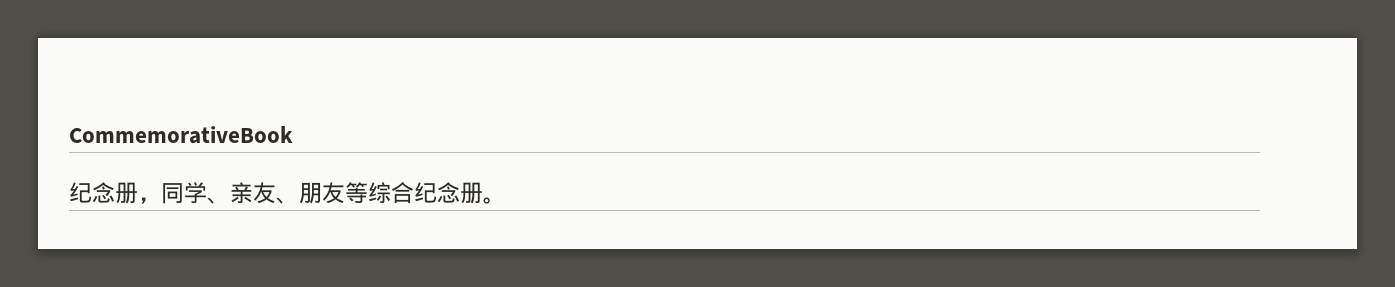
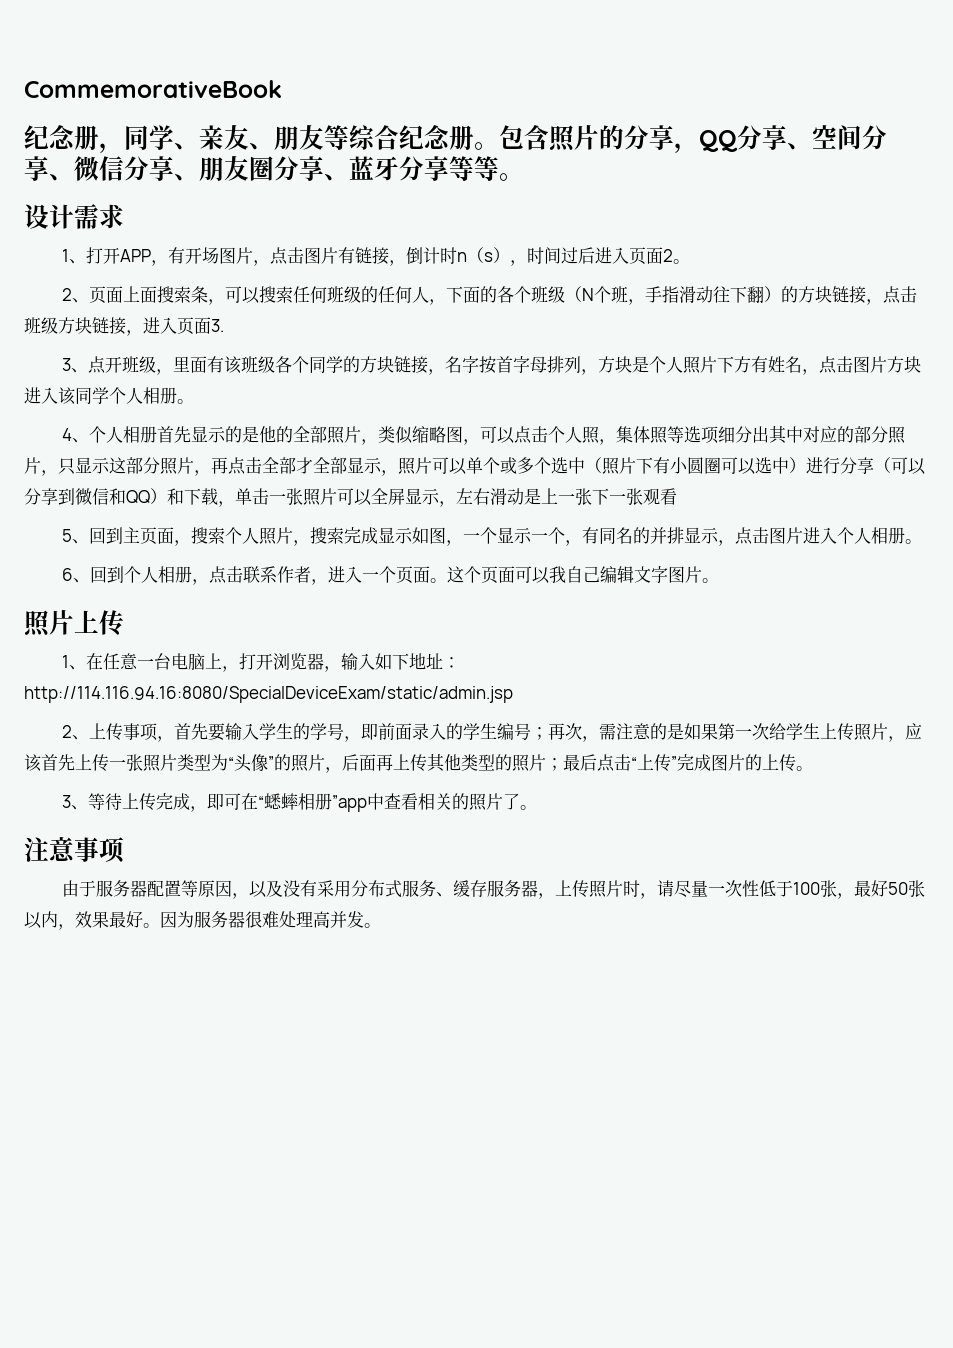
+ 包含照片的分享，QQ分享、空间分享、微信分享、朋友圈分享、蓝牙分享等等。
+ 设计需求
+ 1、打开APP，有开场图片，点击图片有链接，倒计时n（s），时间过后进入页面2。
+ 2、页面上面搜索条，可以搜索任何班级的任何人，下面的各个班级（N个班，手指滑动往下翻）的方块链接，点击班级方块链接，进入页面3.
+ 3、点开班级，里面有该班级各个同学的方块链接，名字按首字母排列，方块是个人照片下方有姓名，点击图片方块进入该同学个人相册。
+ 4、个人相册首先显示的是他的全部照片，类似缩略图，可以点击个人照，集体照等选项细分出其中对应的部分照片，只显示这部分照片，再点击全部才全部显示，照片可以单个或多个选中（照片下有小圆圈可以选中）进行分享（可以分享到微信和QQ）和下载，单击一张照片可以全屏显示，左右滑动是上一张下一张观看
+ 5、回到主页面，搜索个人照片，搜索完成显示如图，一个显示一个，有同名的并排显示，点击图片进入个人相册。
+ 6、回到个人相册，点击联系作者，进入一个页面。这个页面可以我自己编辑文字图片。
+ 照片上传
+ 1、在任意一台电脑上，打开浏览器，输入如下地址：http://114.116.94.16:8080/SpecialDeviceExam/static/admin.jsp
+ 2、上传事项，首先要输入学生的学号，即前面录入的学生编号；再次，需注意的是如果第一次给学生上传照片，应该首先上传一张照片类型为“头像”的照片，后面再上传其他类型的照片；最后点击“上传”完成图片的上传。
+ 3、等待上传完成，即可在“蟋蟀相册”app中查看相关的照片了。
+ 注意事项
+ 由于服务器配置等原因，以及没有采用分布式服务、缓存服务器，上传照片时，请尽量一次性低于100张，最好50张以内，效果最好。因为服务器很难处理高并发。

